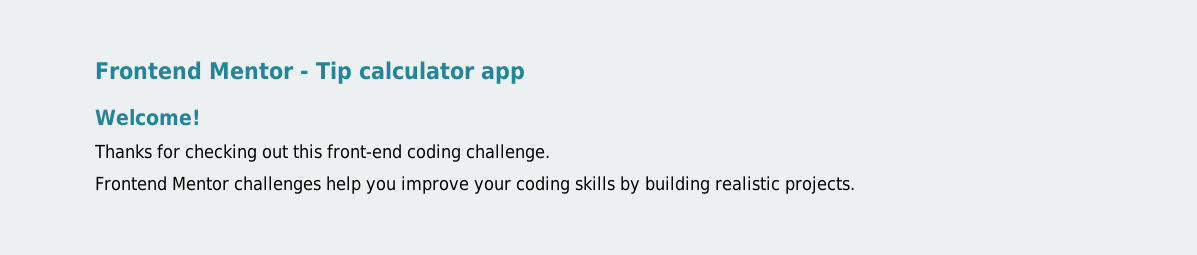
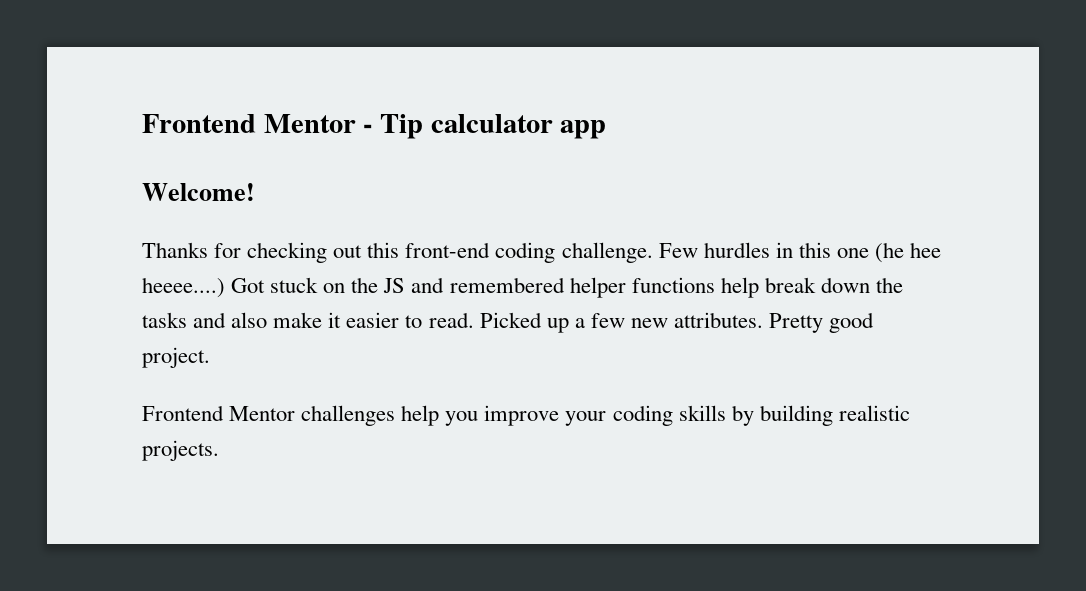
+ Few hurdles in this one (he hee heeee....) Got stuck on the JS and remembered helper functions help break down the tasks and also make it easier to read. Picked up a few new attributes. Pretty good project.

